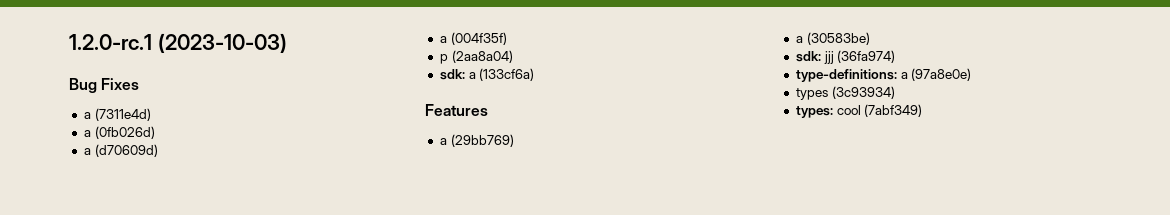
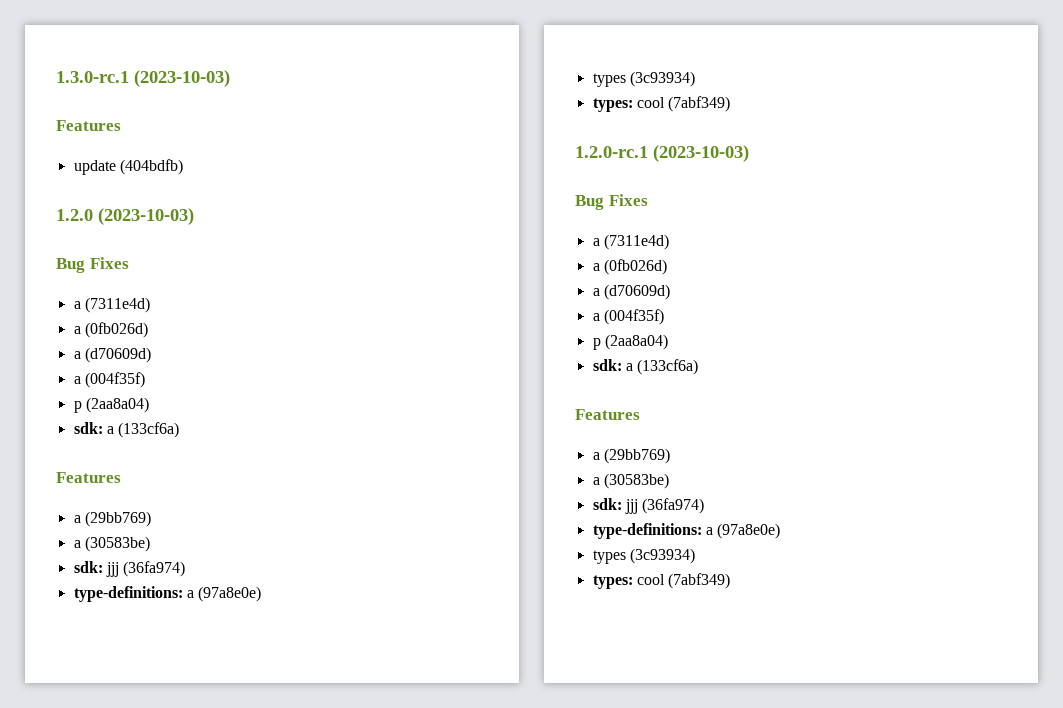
+ 1.3.0-rc.1 (2023-10-03)
+ Features
+ update (404bdfb)
+ 1.2.0 (2023-10-03)
+ Bug Fixes
+ a (7311e4d)
+ a (0fb026d)
+ a (d70609d)
+ a (004f35f)
+ p (2aa8a04)
+ sdk: a (133cf6a)
+ Features
+ a (29bb769)
+ a (30583be)
+ sdk: jjj (36fa974)
+ type-definitions: a (97a8e0e)
+ types (3c93934)
+ types: cool (7abf349)

